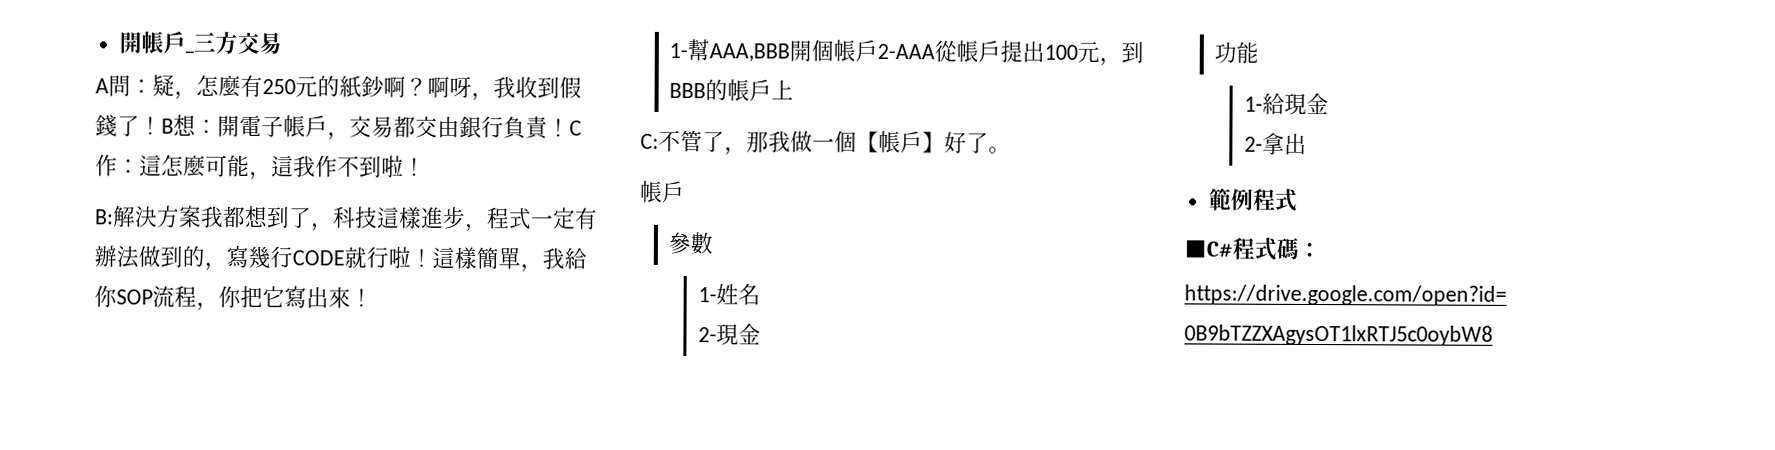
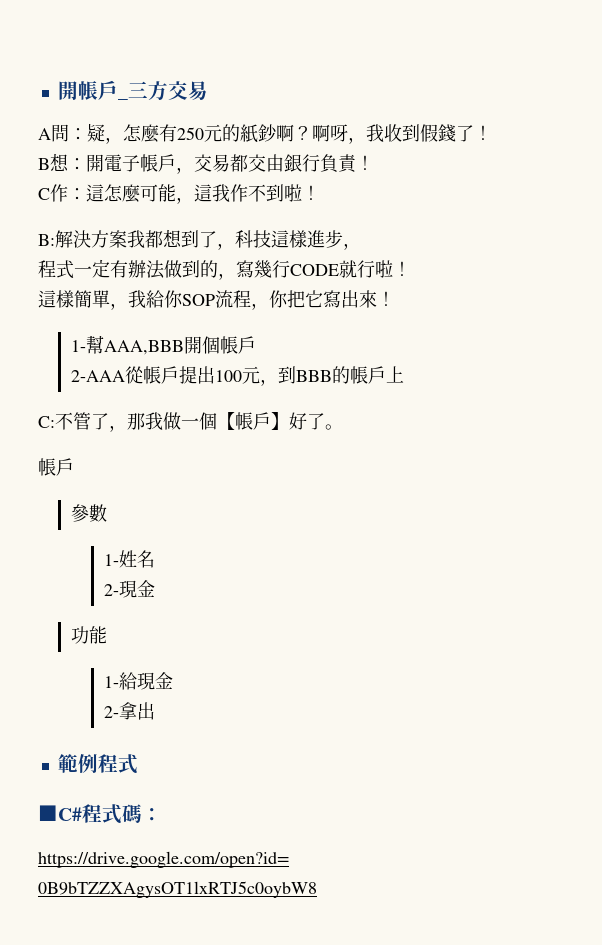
- 啊呀，我收到假錢了！B想：開電子帳戶，交易都交由銀行負責！C作：這怎麼可能，這我作不到啦！
+ 啊呀，我收到假錢了！
+ B想：開電子帳戶，交易都交由銀行負責！
+ C作：這怎麼可能，這我作不到啦！
- B:解決方案我都想到了，科技這樣進步，程式一定有辦法做到的，寫幾行CODE就行啦！這樣簡單，我給你SOP流程，你把它寫出來！
+ B:解決方案我都想到了，科技這樣進步，
+ 程式一定有辦法做到的，寫幾行CODE就行啦！
+ 這樣簡單，我給你SOP流程，你把它寫出來！
- 1-幫AAA,BBB開個帳戶2-AAA從帳戶提出100元，到BBB的帳戶上
+ 1-幫AAA,BBB開個帳戶
+ 2-AAA從帳戶提出100元，到BBB的帳戶上

